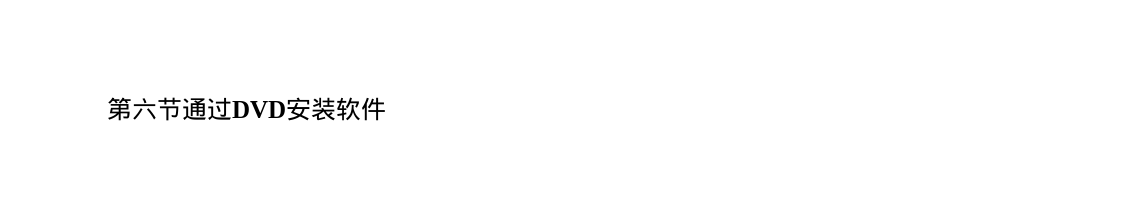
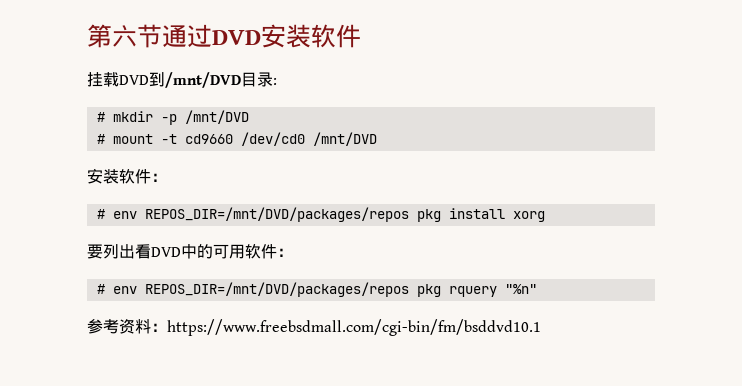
+ 挂载DVD到/mnt/DVD目录:
+ # mkdir -p /mnt/DVD
+ # mount -t cd9660 /dev/cd0 /mnt/DVD
+ 安装软件：
+ # env REPOS_DIR=/mnt/DVD/packages/repos pkg install xorg
+ 要列出看DVD中的可用软件：
+ # env REPOS_DIR=/mnt/DVD/packages/repos pkg rquery "%n"
+ 参考资料：https://www.freebsdmall.com/cgi-bin/fm/bsddvd10.1

